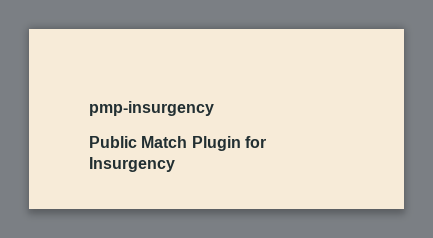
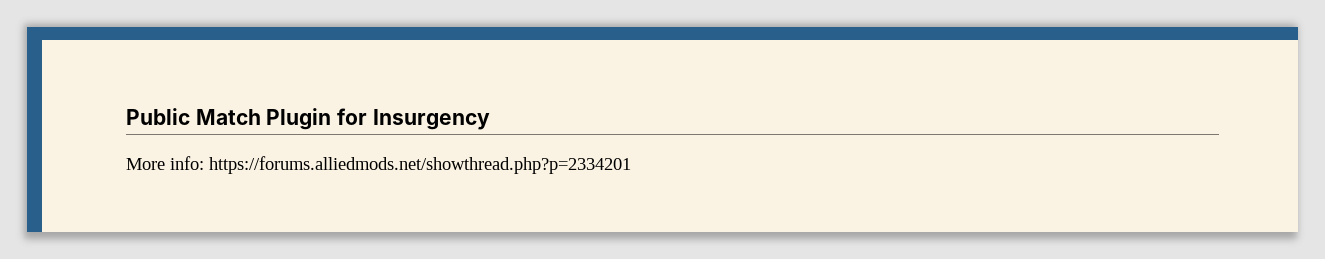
- pmp-insurgency
+ More info: https://forums.alliedmods.net/showthread.php?p=2334201

